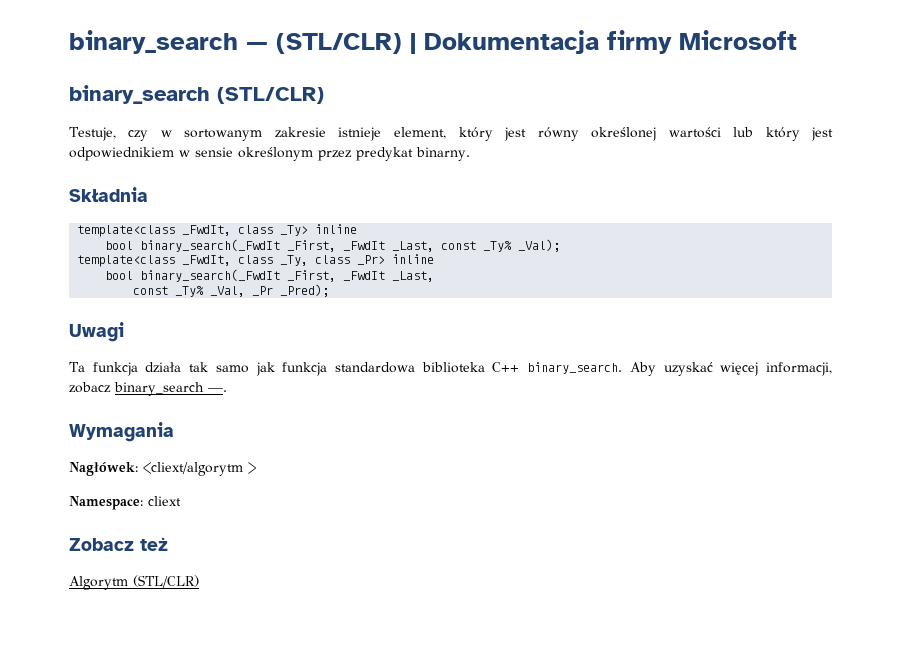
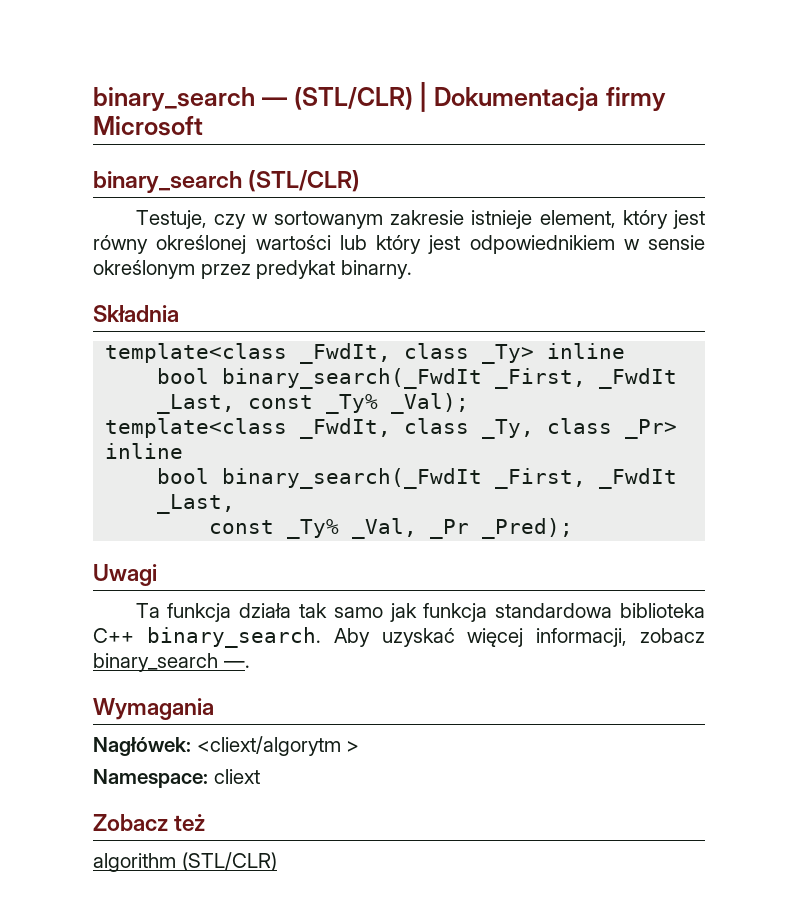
- Algorytm (STL/CLR)
+ algorithm (STL/CLR)

